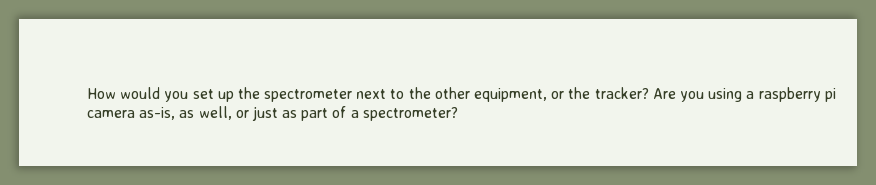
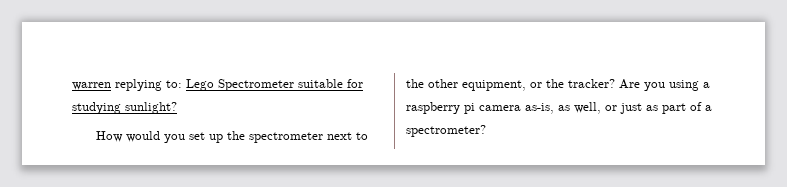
+ warren replying to: Lego Spectrometer suitable for studying sunlight?

